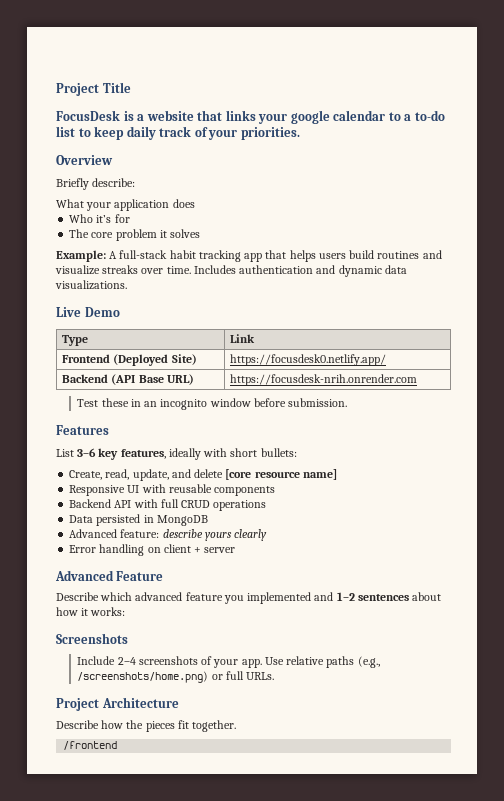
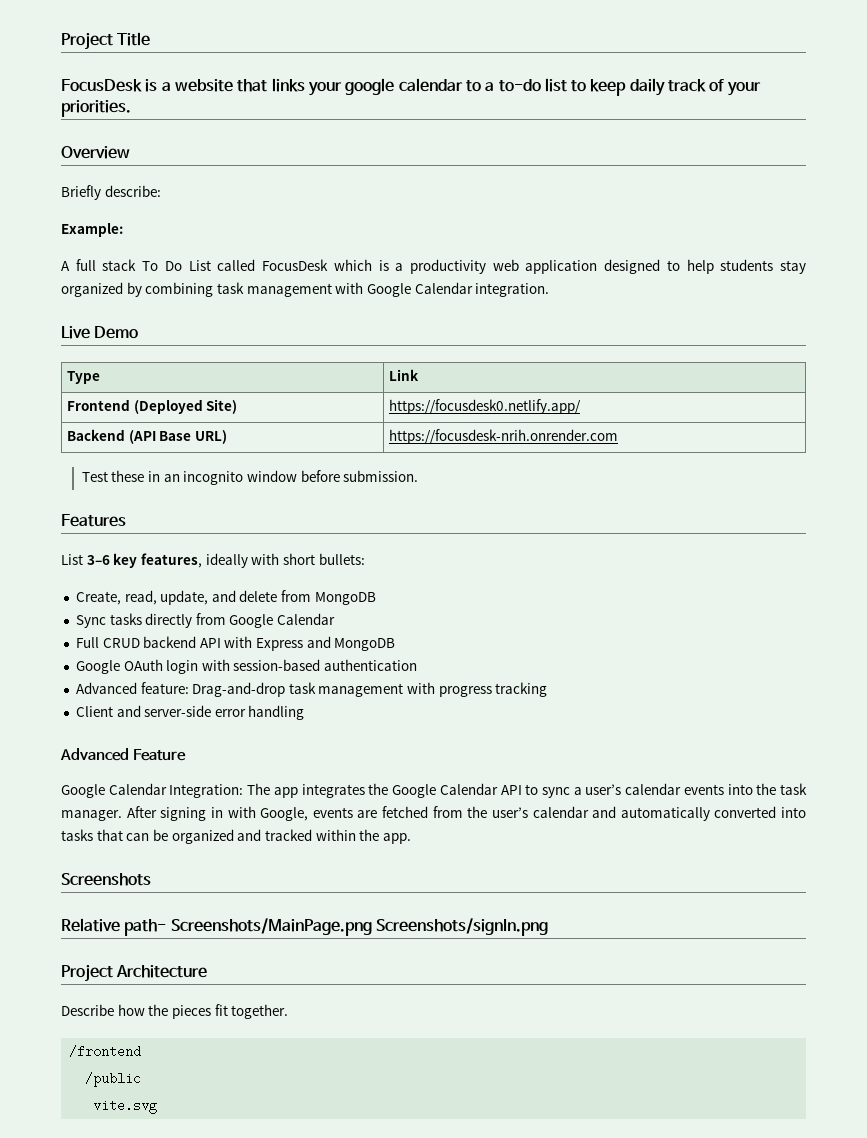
- What your application does
- Who it’s for
- The core problem it solves
- Example: A full-stack habit tracking app that helps users build routines and visualize streaks over time. Includes authentication and dynamic data visualizations.
+ Example:
+ A full stack To Do List called FocusDesk which is a productivity web application designed to help students stay organized by combining task management with Google Calendar integration.
- Create, read, update, and delete [core resource name]
- Responsive UI with reusable components
- Backend API with full CRUD operations
- Data persisted in MongoDB
- Advanced feature: describe yours clearly
- Error handling on client + server
+ Create, read, update, and delete from MongoDB
+ Sync tasks directly from Google Calendar
+ Full CRUD backend API with Express and MongoDB
+ Google OAuth login with session-based authentication
+ Advanced feature: Drag-and-drop task management with progress tracking
+ Client and server-side error handling
  Advanced Feature
- Describe which advanced feature you implemented and 1–2 sentences about how it works:
+ Google Calendar Integration: The app integrates the Google Calendar API to sync a user’s calendar events into the task manager. After signing in with Google, events are fetched from the user’s calendar and automatically converted into tasks that can be organized and tracked within the app.
  Screenshots
- Include 2–4 screenshots of your app. Use relative paths (e.g., /screenshots/home.png) or full URLs.
+ Relative path- Screenshots/MainPage.png Screenshots/signIn.png
+ /public
+ vite.svg

